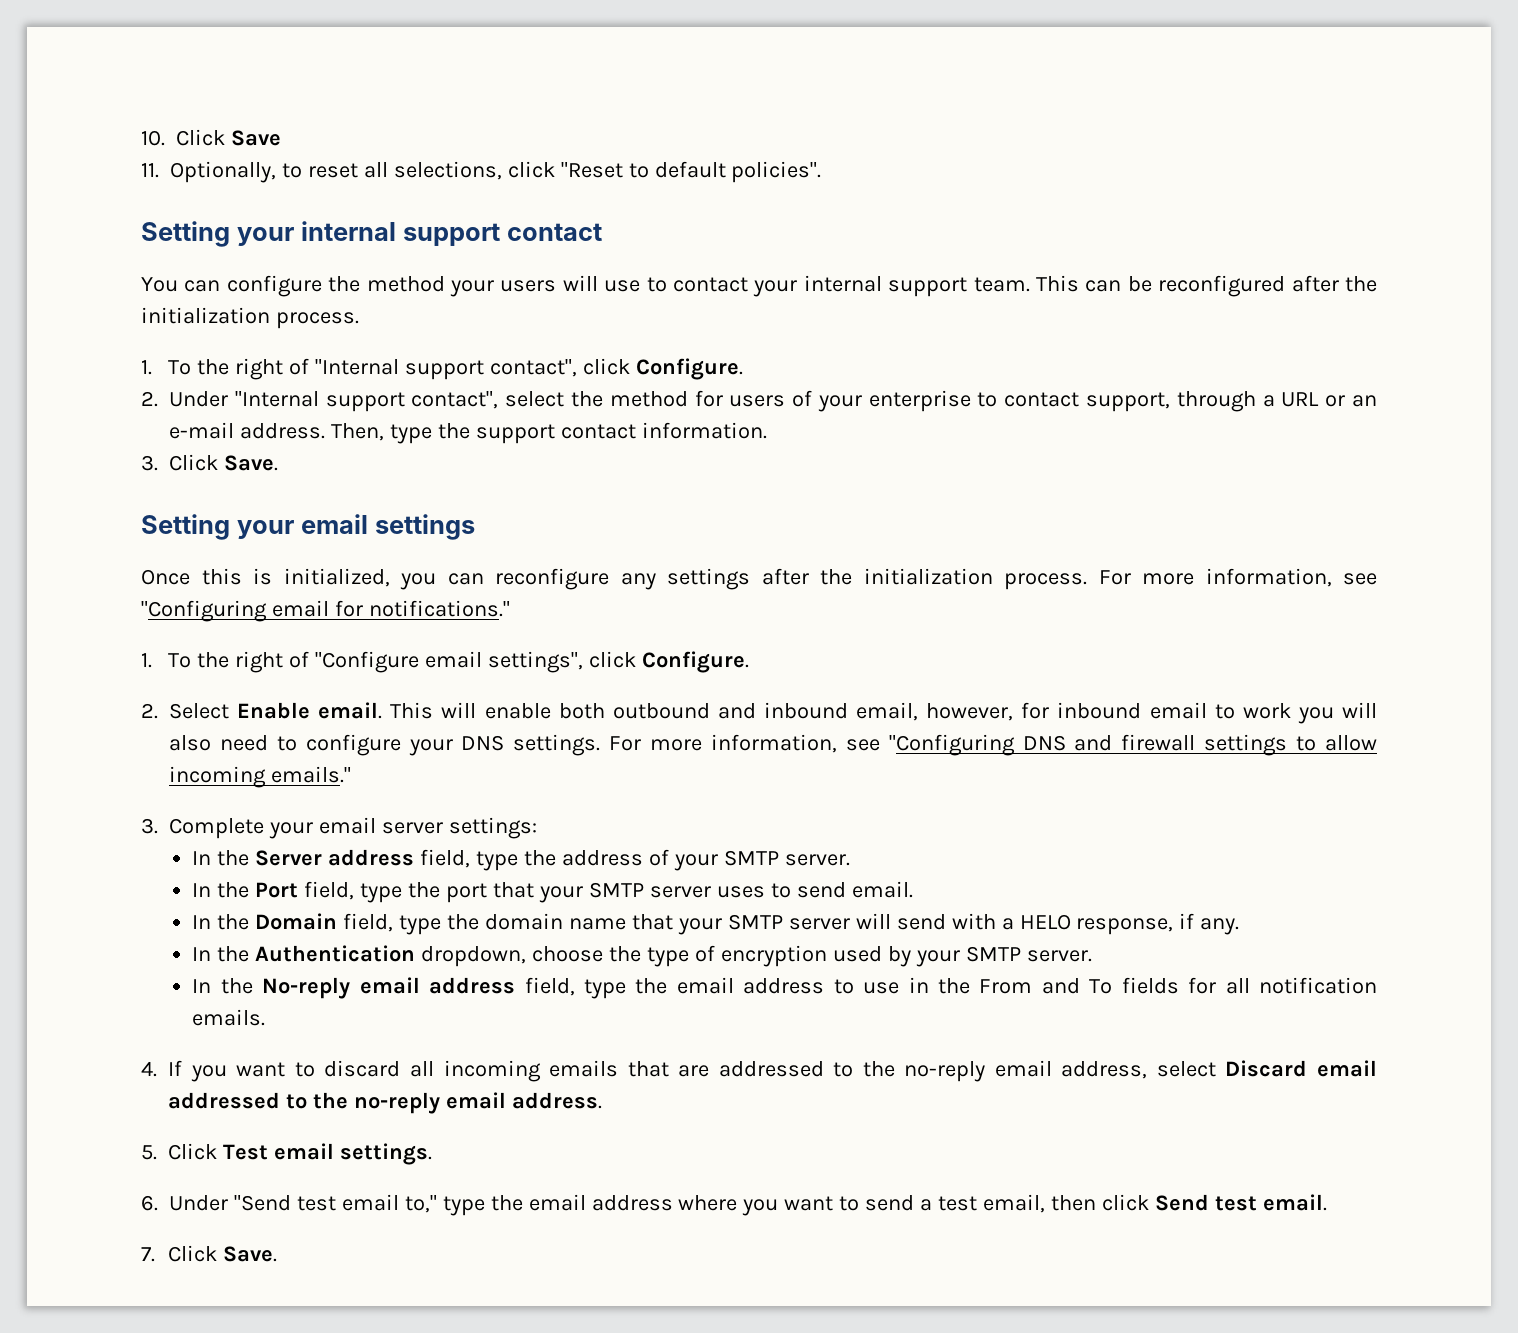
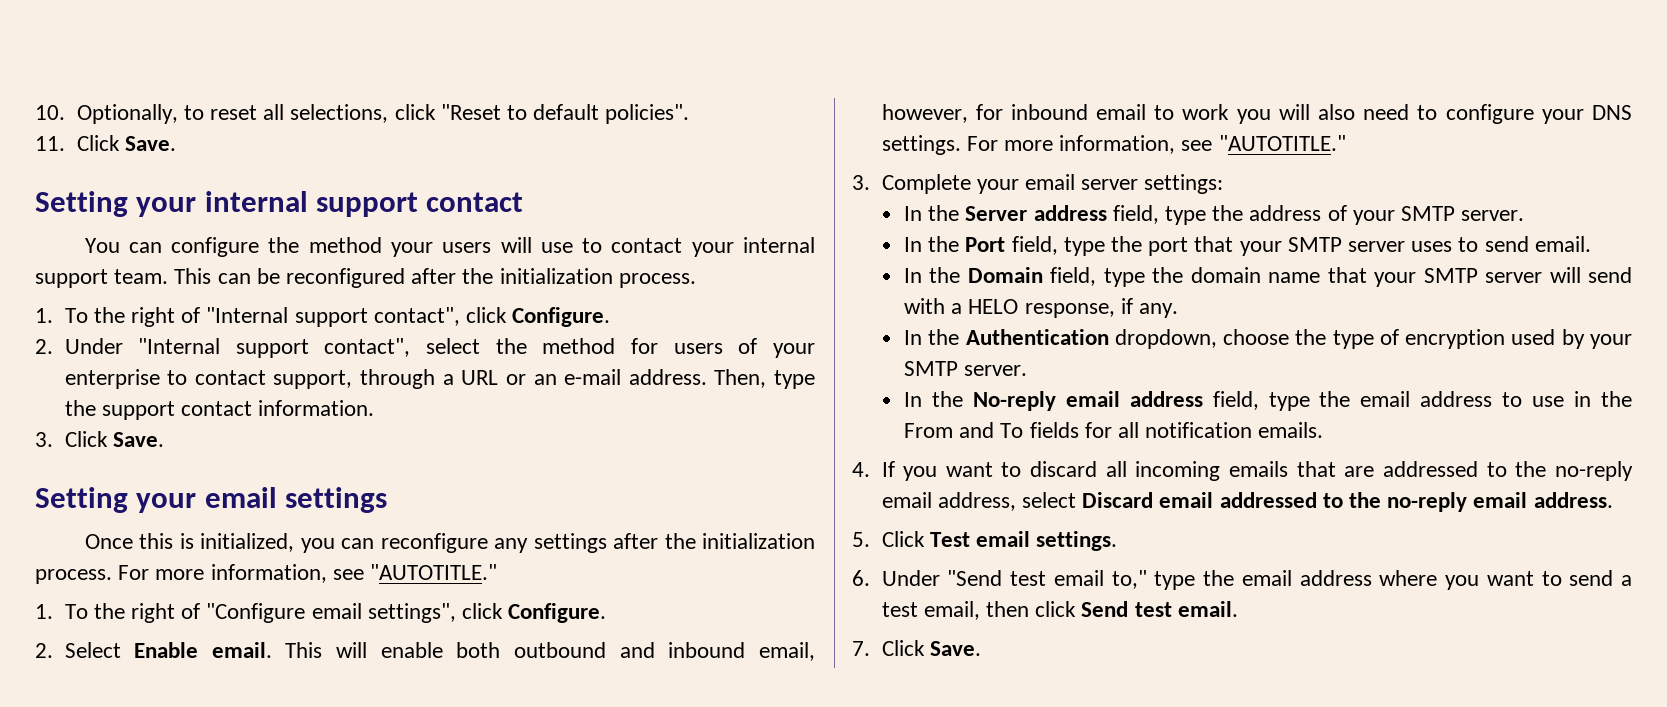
- 10. Click Save
- 11. Optionally, to reset all selections, click "Reset to default policies".
+ 10. Optionally, to reset all selections, click "Reset to default policies".
+ 11. Click Save.
- Once this is initialized, you can reconfigure any settings after the initialization process. For more information, see "Configuring email for notifications."
+ Once this is initialized, you can reconfigure any settings after the initialization process. For more information, see "AUTOTITLE."
- This will enable both outbound and inbound email, however, for inbound email to work you will also need to configure your DNS settings. For more information, see "Configuring DNS and firewall settings to allow incoming emails."
+ This will enable both outbound and inbound email, however, for inbound email to work you will also need to configure your DNS settings. For more information, see "AUTOTITLE."

